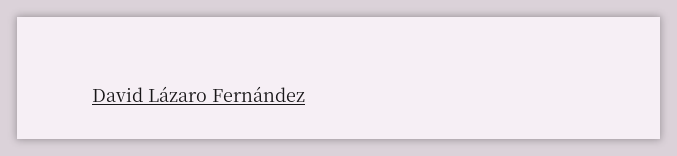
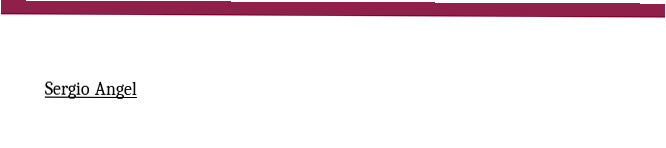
- David Lázaro Fernández
+ Sergio Angel

